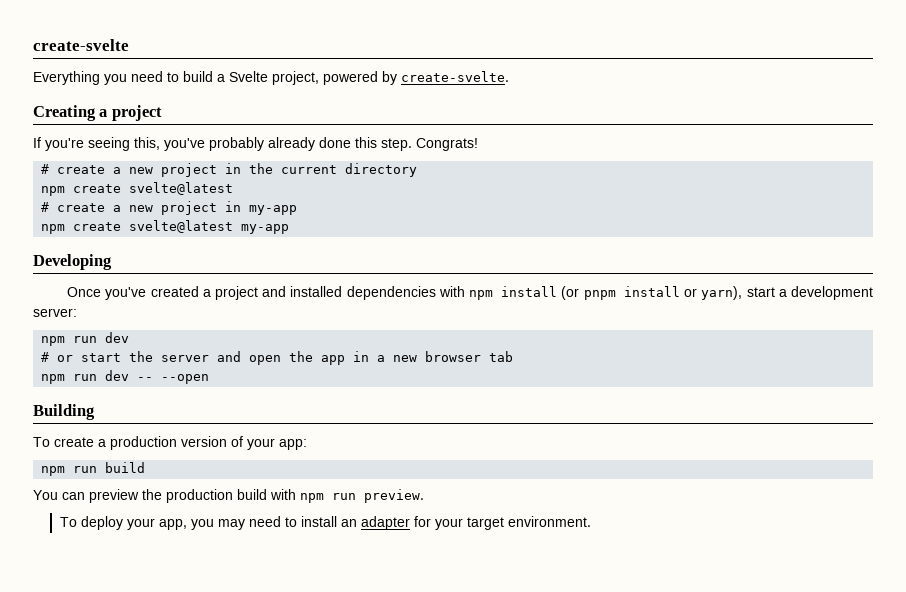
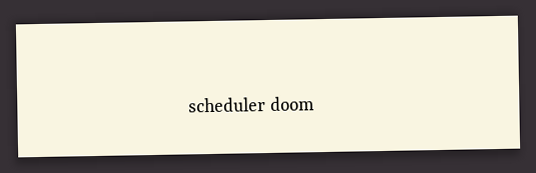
- create-svelte
- Everything you need to build a Svelte project, powered by create-svelte.
- Creating a project
- If you're seeing this, you've probably already done this step. Congrats!
- # create a new project in the current directory
- npm create svelte@latest
- # create a new project in my-app
- npm create svelte@latest my-app
- Developing
- Once you've created a project and installed dependencies with npm install (or pnpm install or yarn), start a development server:
- npm run dev
- # or start the server and open the app in a new browser tab
- npm run dev -- --open
- Building
- To create a production version of your app:
- npm run build
- You can preview the production build with npm run preview.
- To deploy your app, you may need to install an adapter for your target environment.
+ scheduler doom

